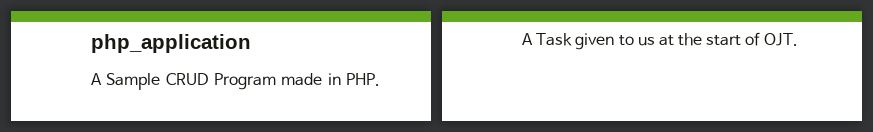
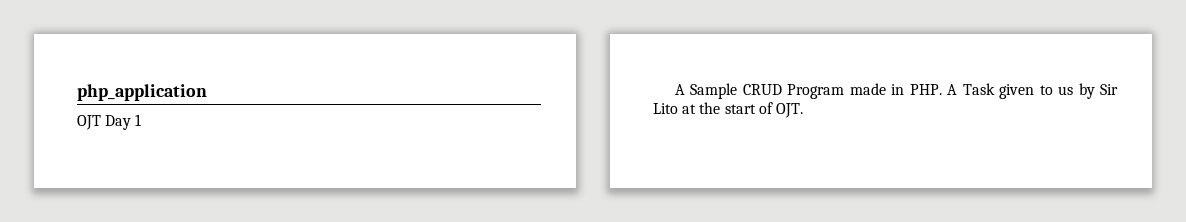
+ OJT Day 1
- A Sample CRUD Program made in PHP. A Task given to us at the start of OJT.
+ A Sample CRUD Program made in PHP. A Task given to us by Sir Lito at the start of OJT.

